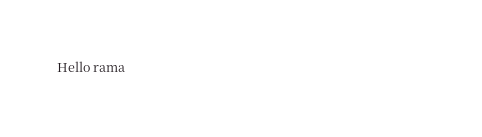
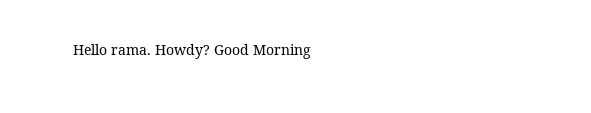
- Hello rama
+ Hello rama. Howdy? Good Morning

